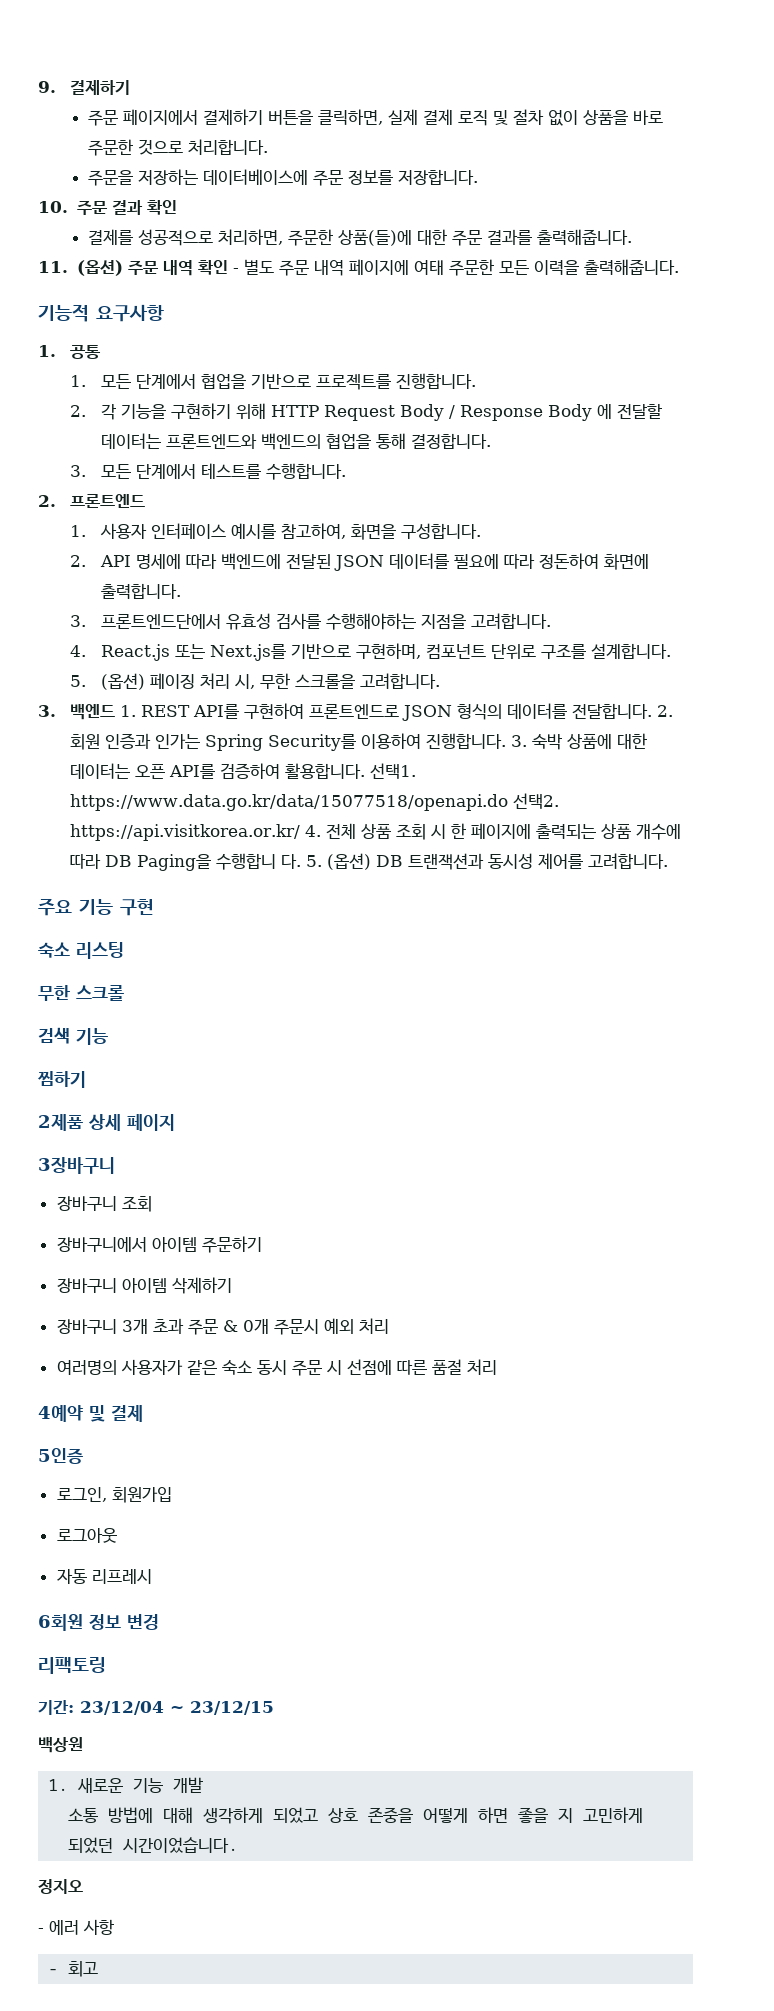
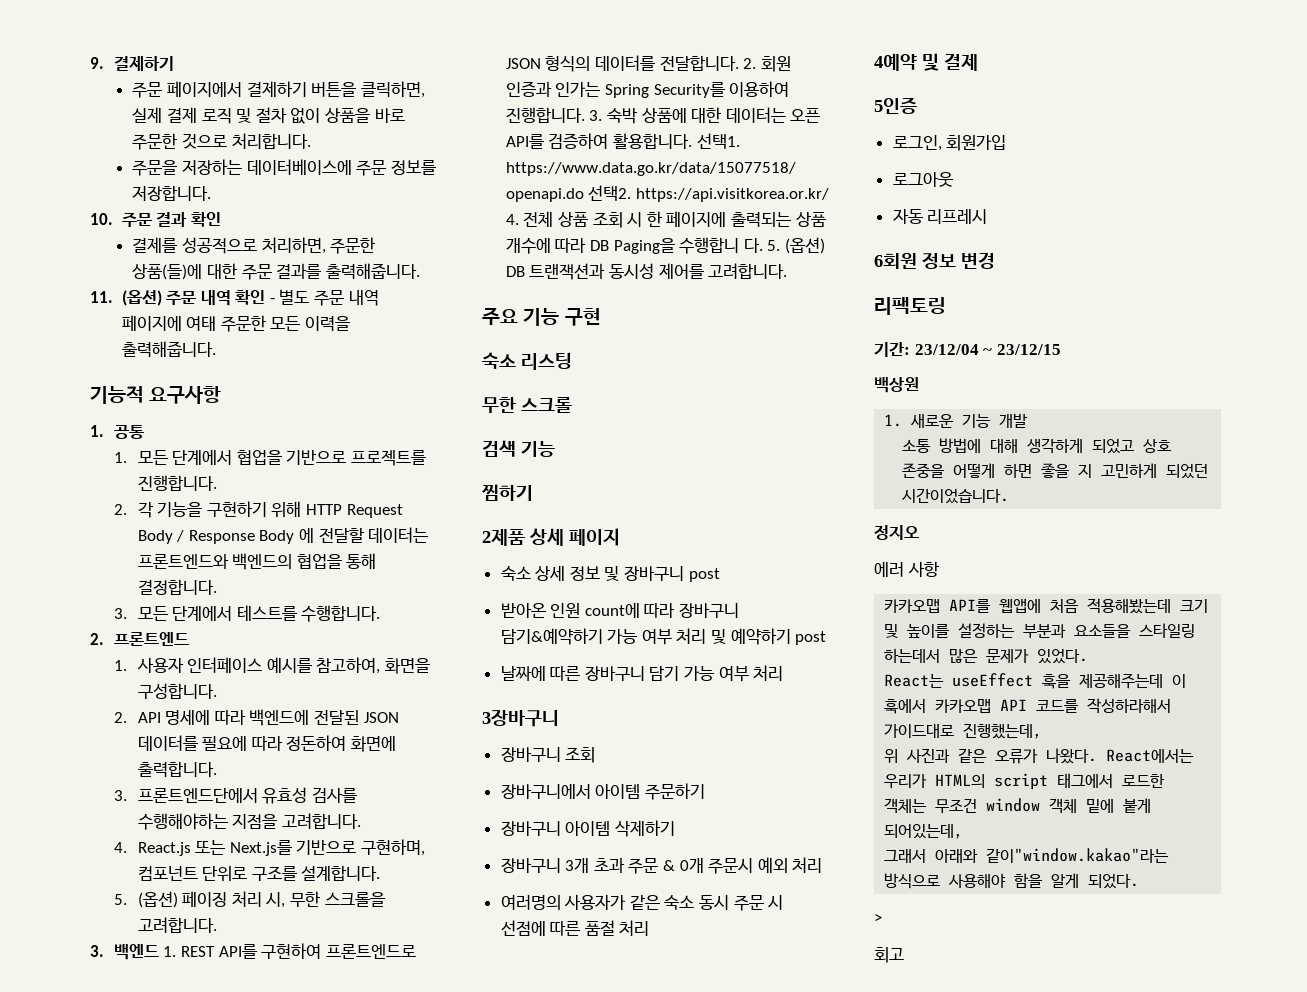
+ 숙소 상세 정보 및 장바구니 post
+ 받아온 인원 count에 따라 장바구니 담기&예약하기 가능 여부 처리 및 예약하기 post
+ 날짜에 따른 장바구니 담기 가능 여부 처리
- - 에러 사항
+ 에러 사항
- - 회고
+ 카카오맵 API를 웹앱에 처음 적용해봤는데 크기 및 높이를 설정하는 부분과 요소들을 스타일링 하는데서 많은 문제가 있었다.
+ React는 useEffect 훅을 제공해주는데 이 훅에서 카카오맵 API 코드를 작성하라해서 가이드대로 진행했는데,
+ 위 사진과 같은 오류가 나왔다. React에서는 우리가 HTML의 script 태그에서 로드한 객체는 무조건 window 객체 밑에 붙게 되어있는데,
+ 그래서 아래와 같이"window.kakao"라는 방식으로 사용해야 함을 알게 되었다.
+ >
+ 회고

